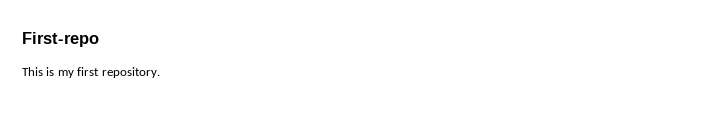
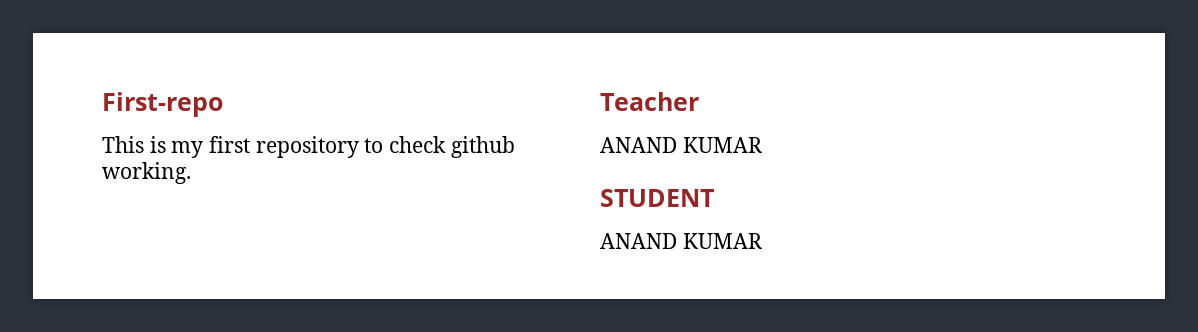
- This is my first repository.
+ This is my first repository to check github working.
+ Teacher
+ ANAND KUMAR
+ STUDENT
+ ANAND KUMAR

